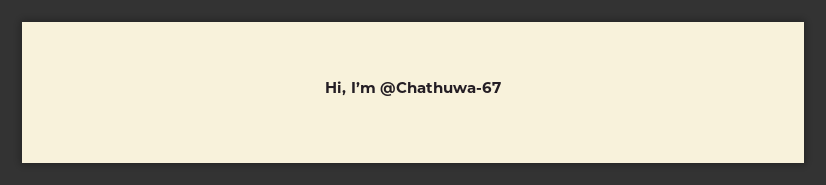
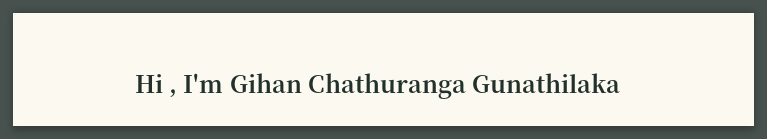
- Hi, I’m @Chathuwa-67
+ Hi , I'm Gihan Chathuranga Gunathilaka

